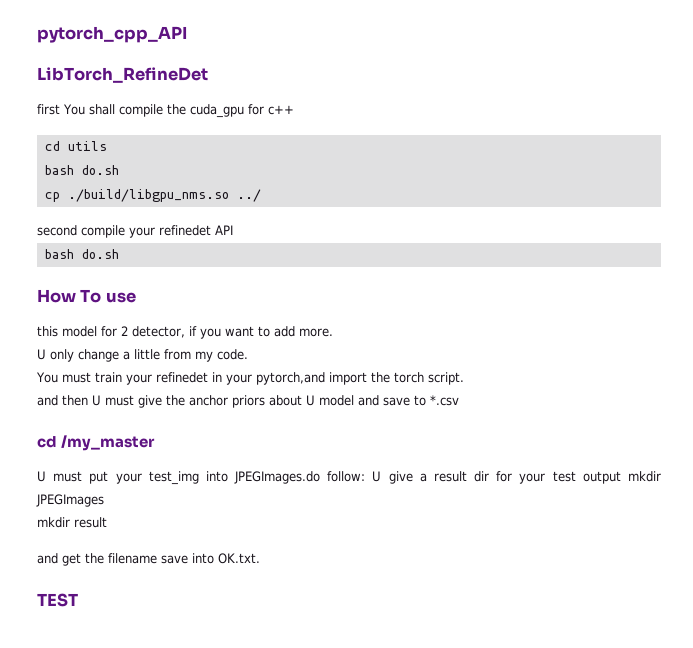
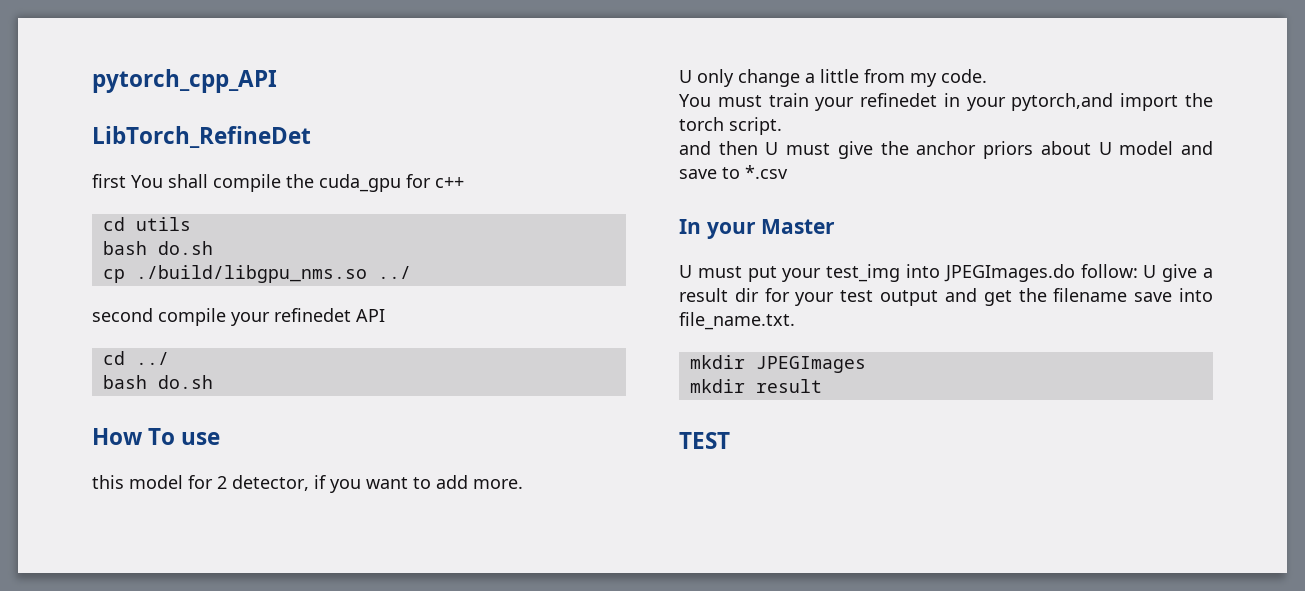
+ cd ../
- cd /my_master
+ In your Master
- U must put your test_img into JPEGImages.do follow: U give a result dir for your test output mkdir JPEGImages
+ U must put your test_img into JPEGImages.do follow: U give a result dir for your test output and get the filename save into file_name.txt.
+ mkdir JPEGImages
  mkdir result
- and get the filename save into OK.txt.

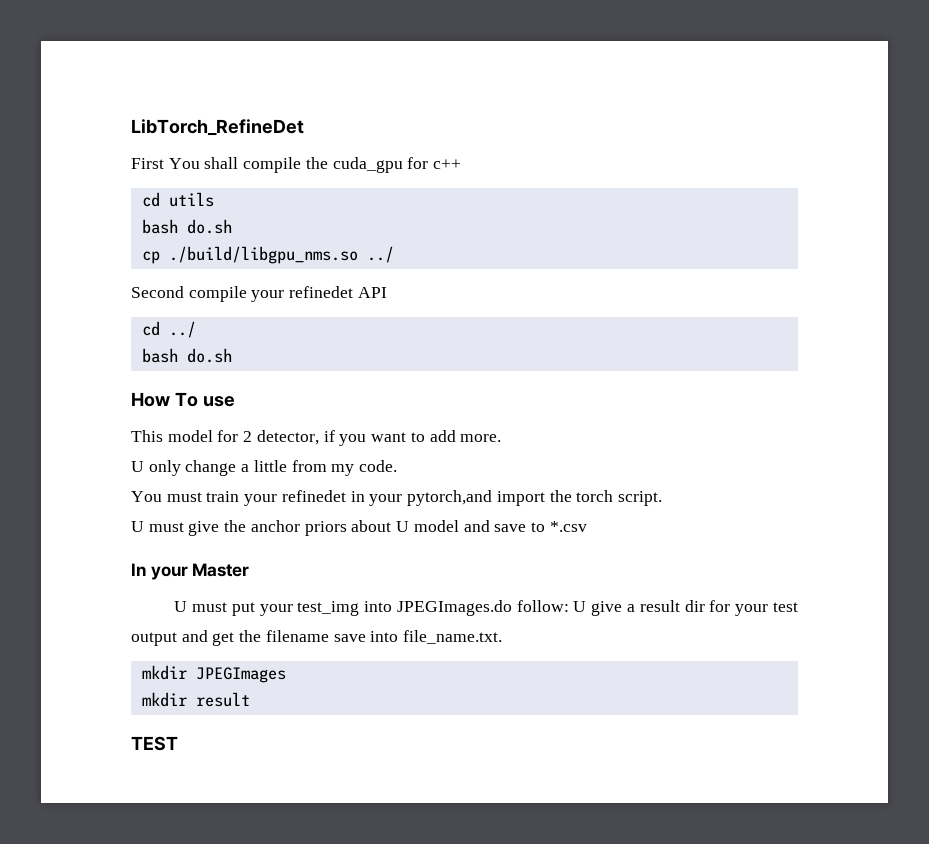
- pytorch_cpp_API
- first You shall compile the cuda_gpu for c++
+ First You shall compile the cuda_gpu for c++
- second compile your refinedet API
+ Second compile your refinedet API
- this model for 2 detector, if you want to add more.
+ This model for 2 detector, if you want to add more.
- and then U must give the anchor priors about U model and save to *.csv
+ U must give the anchor priors about U model and save to *.csv

